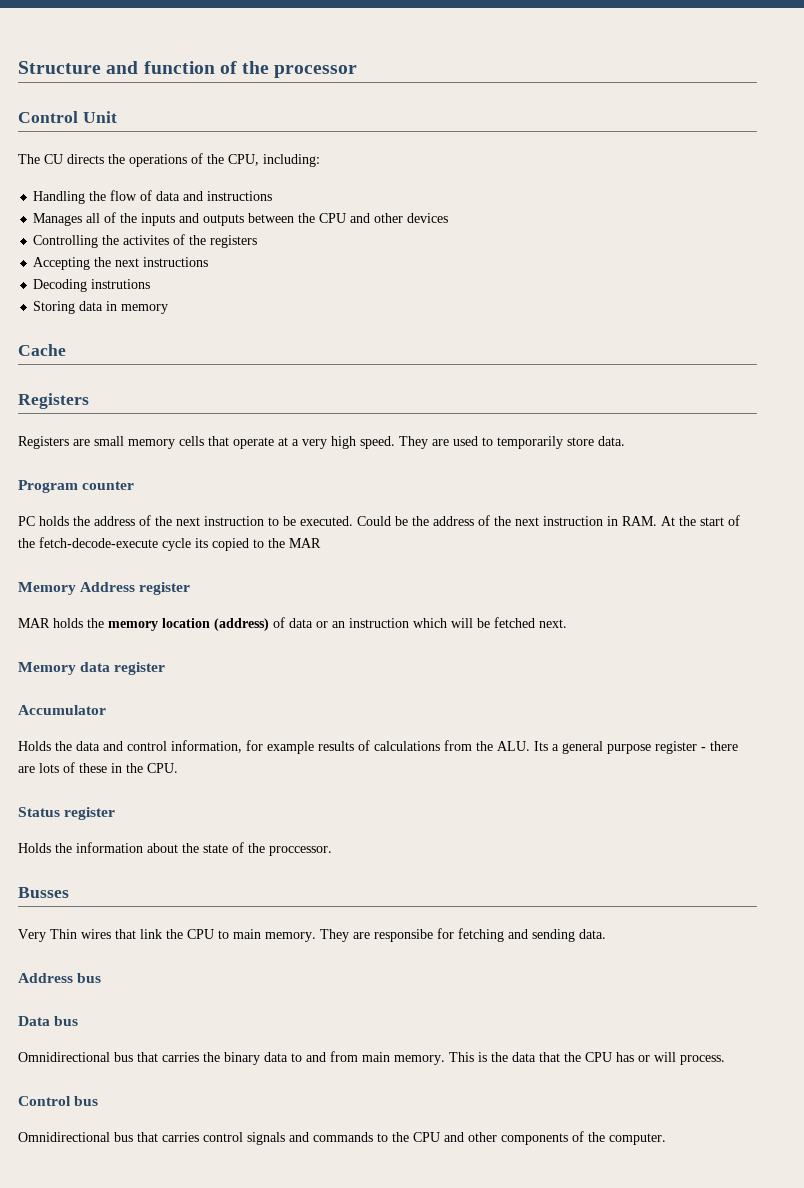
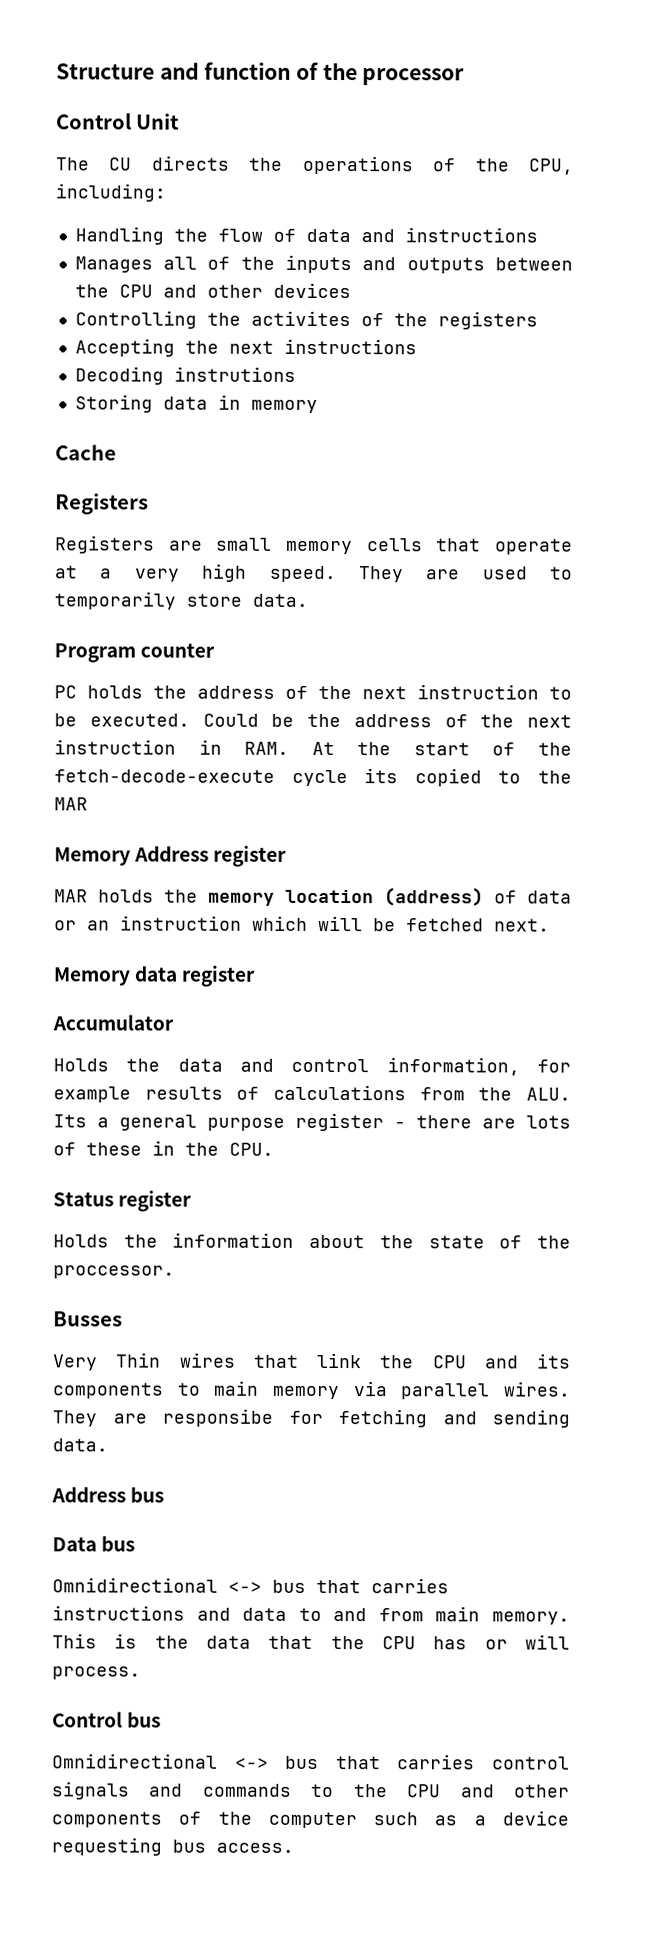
- Very Thin wires that link the CPU to main memory.
+ Very Thin wires that link the CPU and its components to main memory via parallel wires.
- Omnidirectional bus that carries the binary data to and from main memory.
+ Omnidirectional <-> bus that carries instructions and data to and from main memory.
- Omnidirectional bus that carries control signals and commands to the CPU and other components of the computer.
+ Omnidirectional <-> bus that carries control signals and commands to the CPU and other components of the computer such as a device requesting bus access.

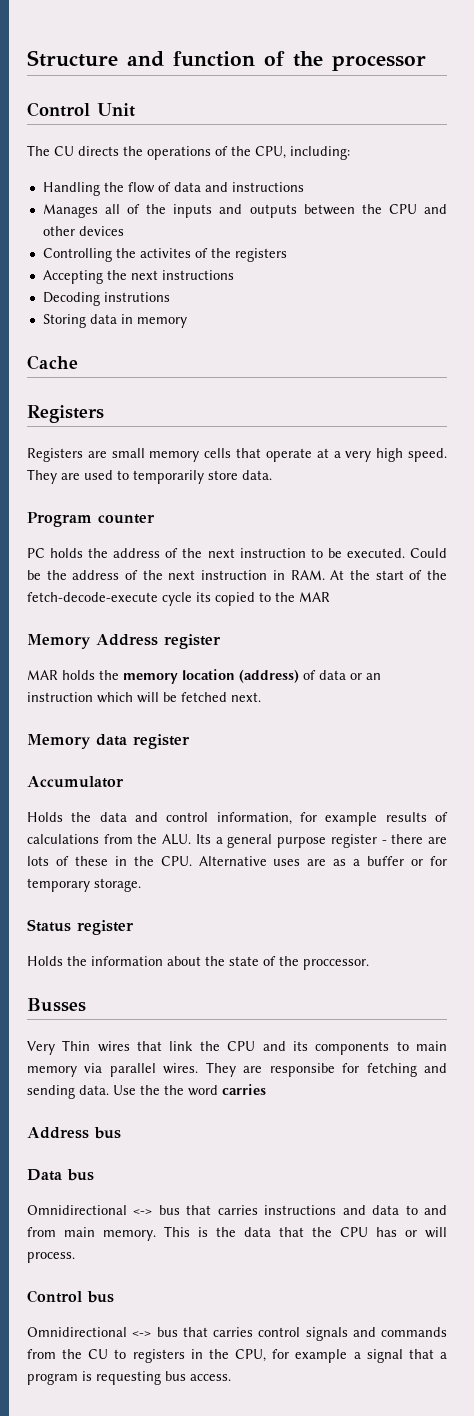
- Holds the data and control information, for example results of calculations from the ALU. Its a general purpose register - there are lots of these in the CPU.
+ Holds the data and control information, for example results of calculations from the ALU. Its a general purpose register - there are lots of these in the CPU. Alternative uses are as a buffer or for temporary storage.
+ Use the the word carries
- Omnidirectional <-> bus that carries control signals and commands to the CPU and other components of the computer such as a device requesting bus access.
+ Omnidirectional <-> bus that carries control signals and commands from the CU to registers in the CPU, for example a signal that a program is requesting bus access.

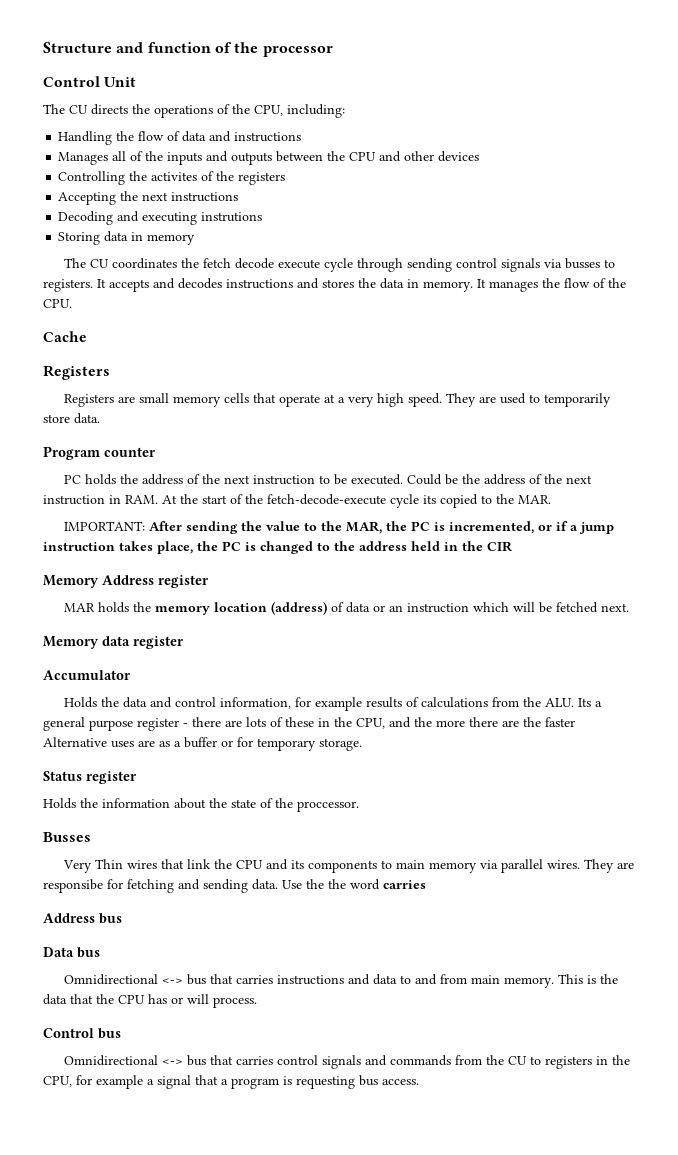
- Decoding instrutions
+ Decoding and executing instrutions
+ The CU coordinates the fetch decode execute cycle through sending control signals via busses to registers. It accepts and decodes instructions and stores the data in memory. It manages the flow of the CPU.
- Could be the address of the next instruction in RAM. At the start of the fetch-decode-execute cycle its copied to the MAR
+ Could be the address of the next instruction in RAM. At the start of the fetch-decode-execute cycle its copied to the MAR.
+ IMPORTANT: After sending the value to the MAR, the PC is incremented, or if a jump instruction takes place, the PC is changed to the address held in the CIR
- Holds the data and control information, for example results of calculations from the ALU. Its a general purpose register - there are lots of these in the CPU. Alternative uses are as a buffer or for temporary storage.
+ Holds the data and control information, for example results of calculations from the ALU. Its a general purpose register - there are lots of these in the CPU, and the more there are the faster Alternative uses are as a buffer or for temporary storage.

